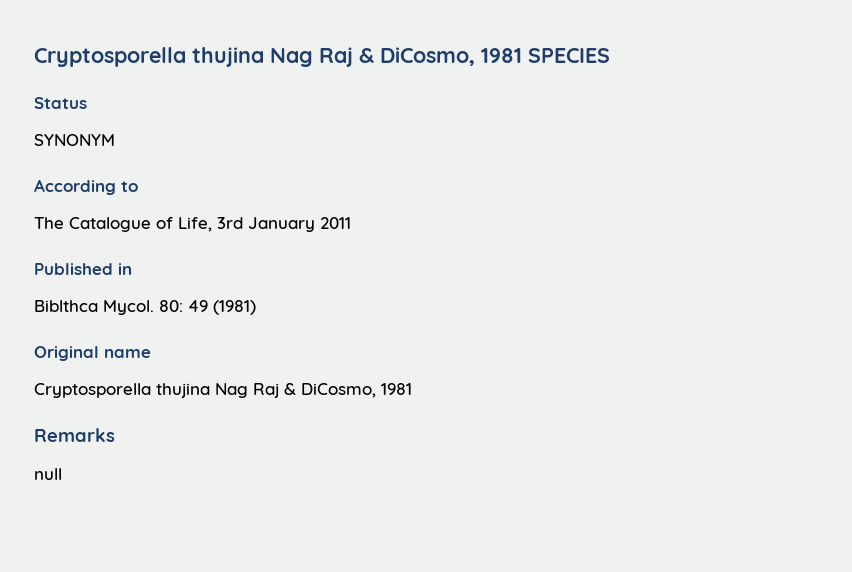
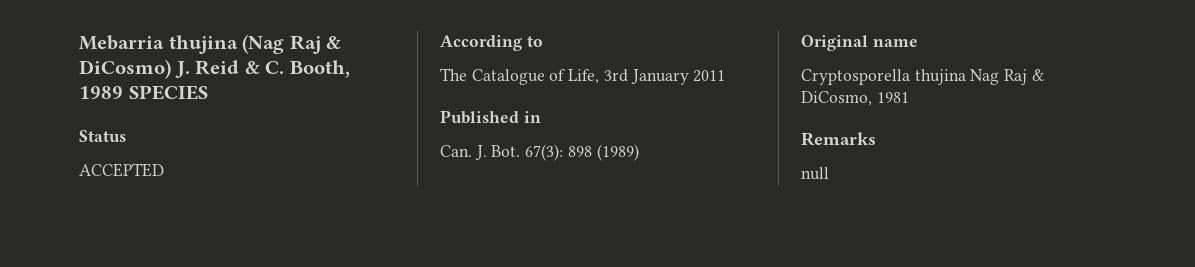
- Cryptosporella thujina Nag Raj & DiCosmo, 1981 SPECIES
+ Mebarria thujina (Nag Raj & DiCosmo) J. Reid & C. Booth, 1989 SPECIES
- SYNONYM
+ ACCEPTED
- Biblthca Mycol. 80: 49 (1981)
+ Can. J. Bot. 67(3): 898 (1989)

